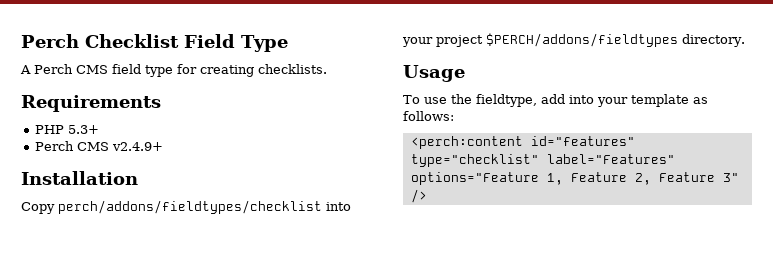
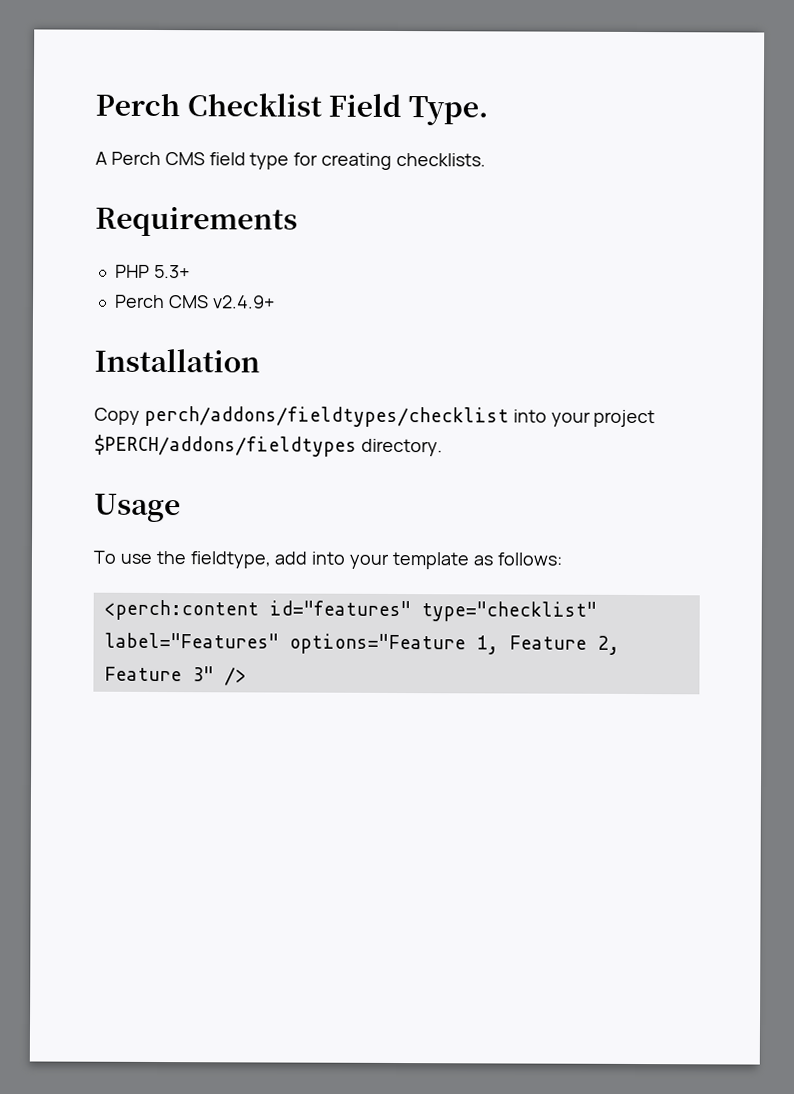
- Perch Checklist Field Type
+ Perch Checklist Field Type.

